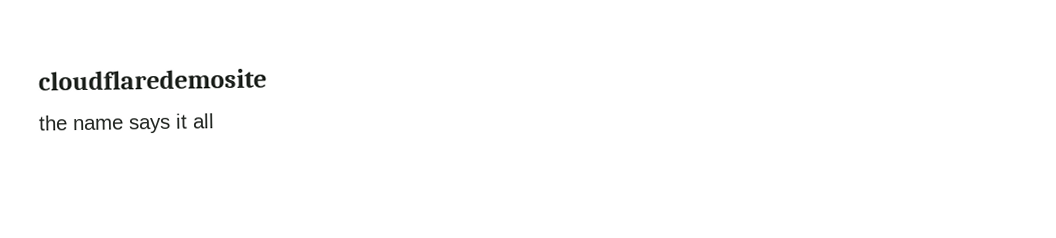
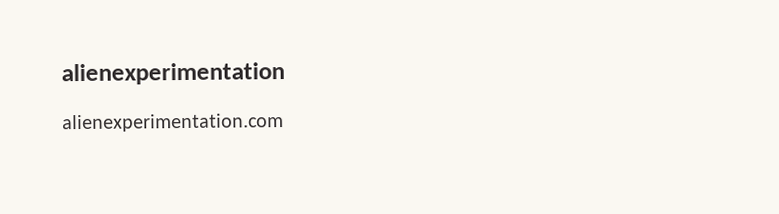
- cloudflaredemosite
- the name says it all
+ alienexperimentation
+ alienexperimentation.com

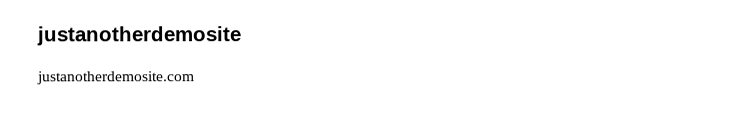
- alienexperimentation
- alienexperimentation.com
+ justanotherdemosite
+ justanotherdemosite.com

